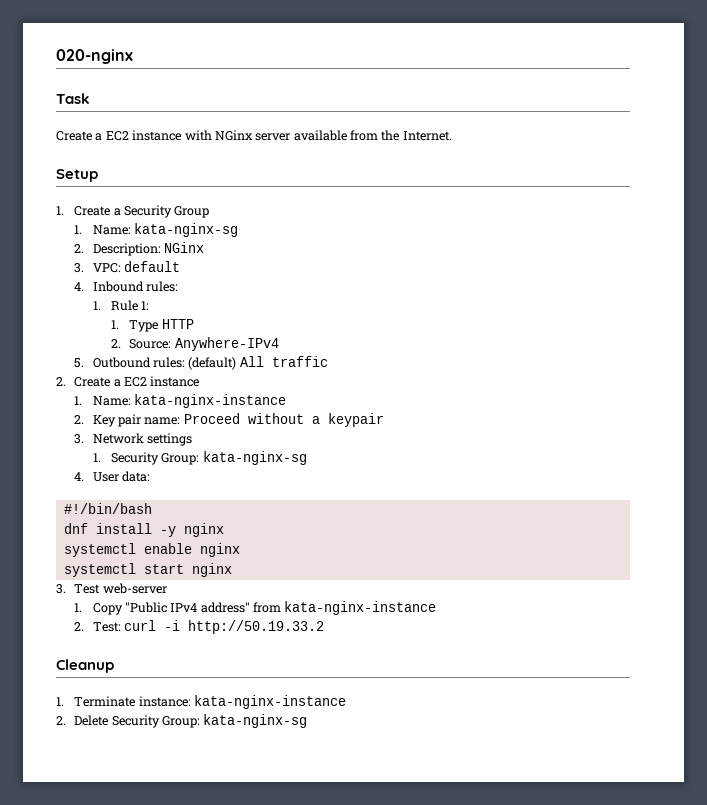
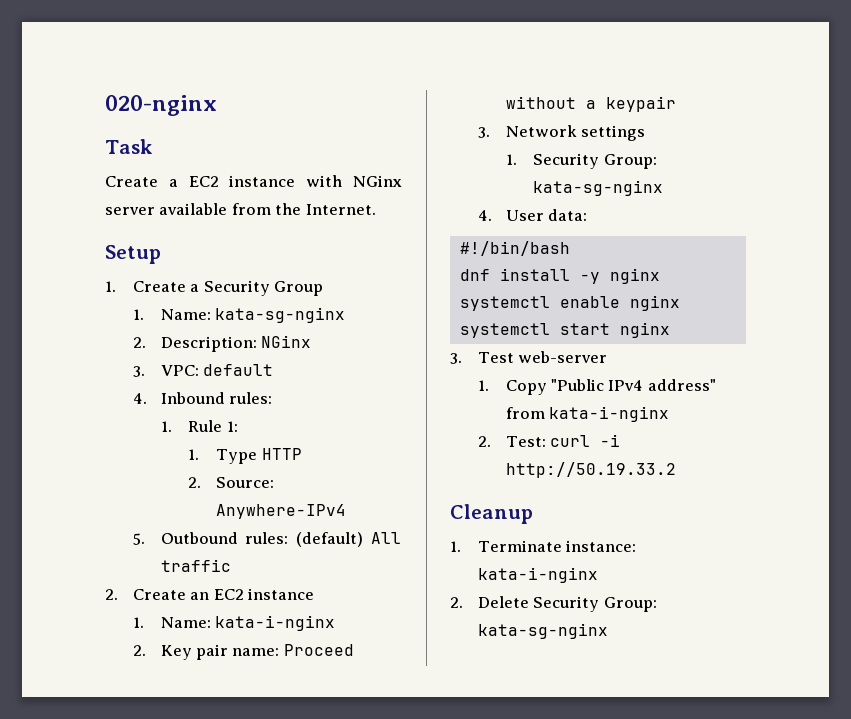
- 1. Name: kata-nginx-sg
+ 1. Name: kata-sg-nginx
- 2. Create a EC2 instance
+ 2. Create an EC2 instance
- 1. Name: kata-nginx-instance
+ 1. Name: kata-i-nginx
- 1. Security Group: kata-nginx-sg
+ 1. Security Group: kata-sg-nginx
- 1. Copy "Public IPv4 address" from kata-nginx-instance
+ 1. Copy "Public IPv4 address" from kata-i-nginx
- 1. Terminate instance: kata-nginx-instance
+ 1. Terminate instance: kata-i-nginx
- 2. Delete Security Group: kata-nginx-sg
+ 2. Delete Security Group: kata-sg-nginx

